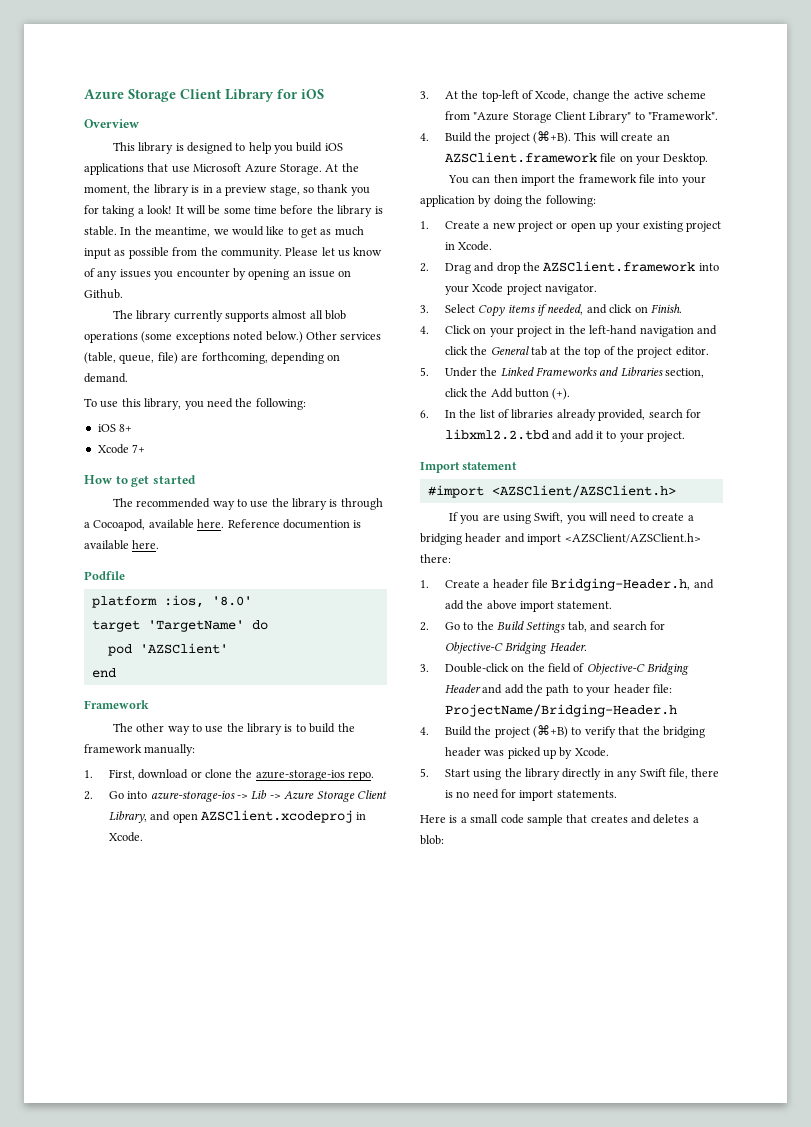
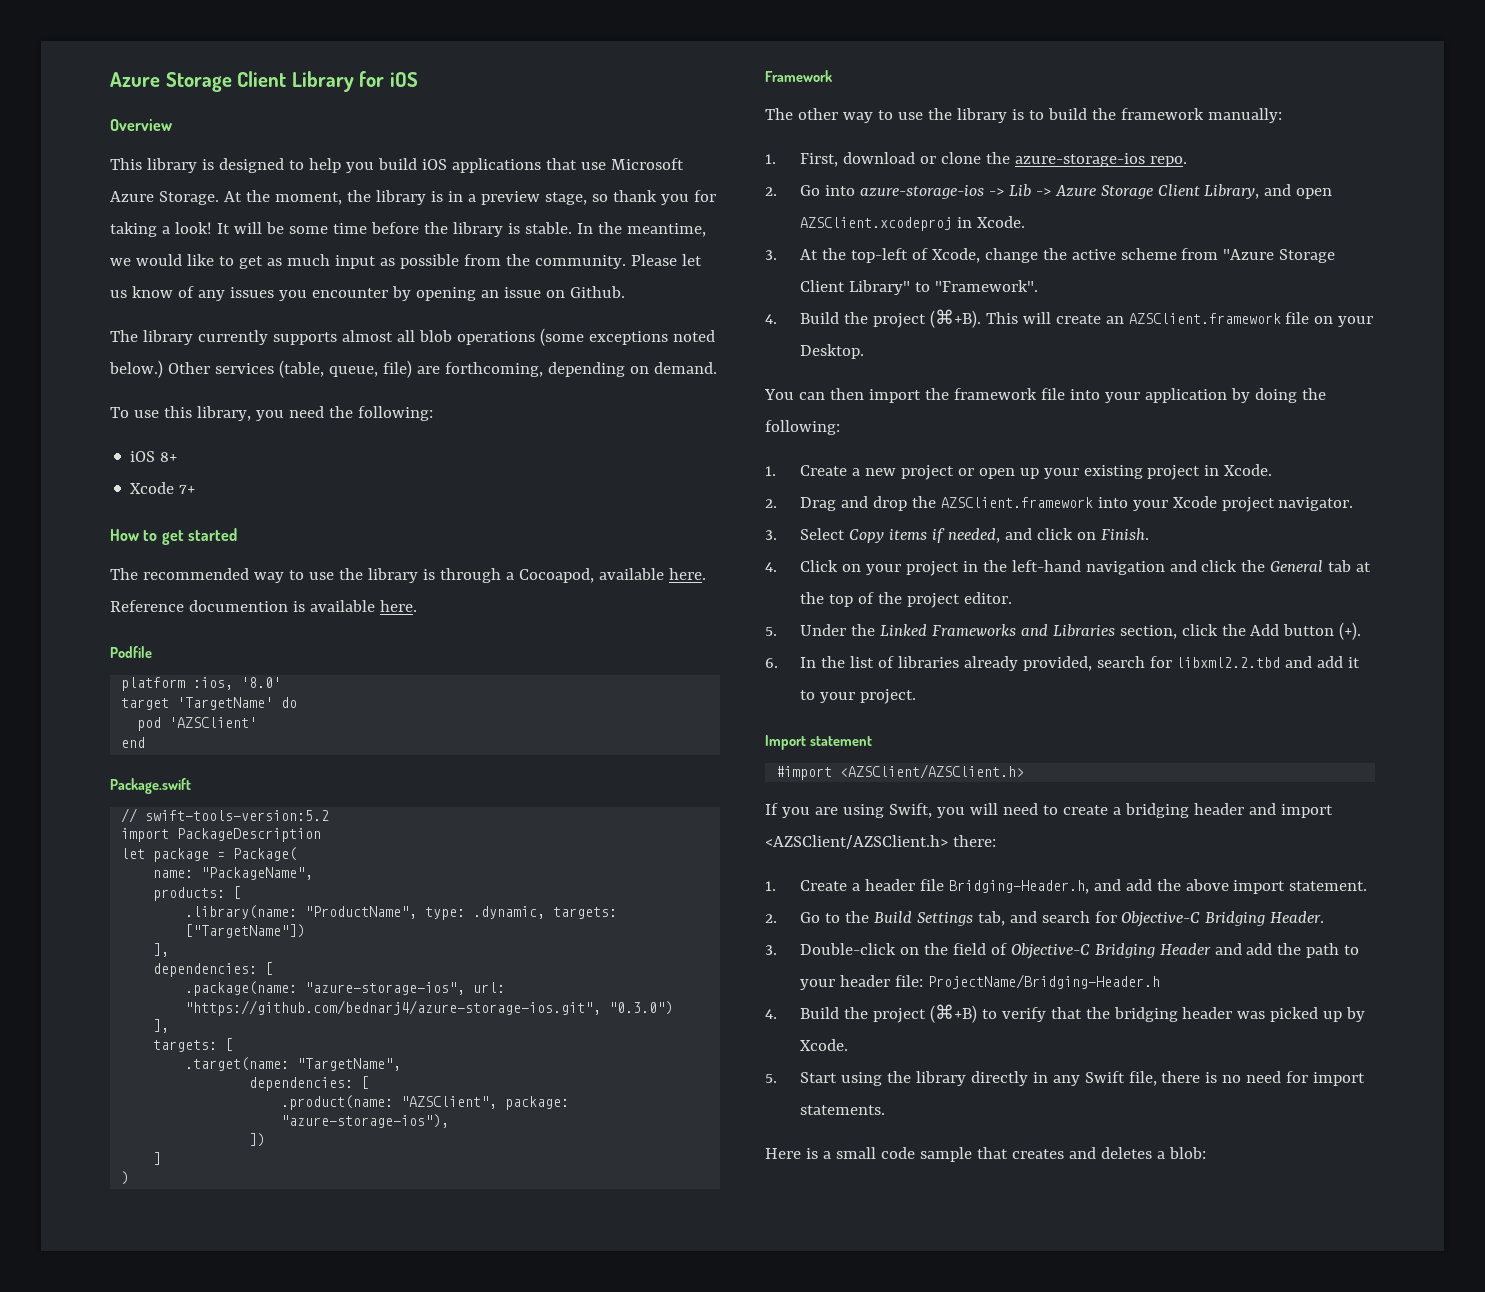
+ Package.swift
+ // swift-tools-version:5.2
+ import PackageDescription
+ let package = Package(
+ name: "PackageName",
+ products: [
+ .library(name: "ProductName", type: .dynamic, targets: ["TargetName"])
+ ],
+ dependencies: [
+ .package(name: "azure-storage-ios", url: "https://github.com/bednarj4/azure-storage-ios.git", "0.3.0")
+ ],
+ targets: [
+ .target(name: "TargetName",
+ dependencies: [
+ .product(name: "AZSClient", package: "azure-storage-ios"),
+ ])
+ ]
+ )

